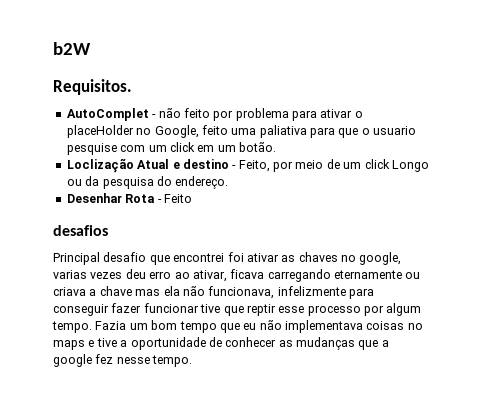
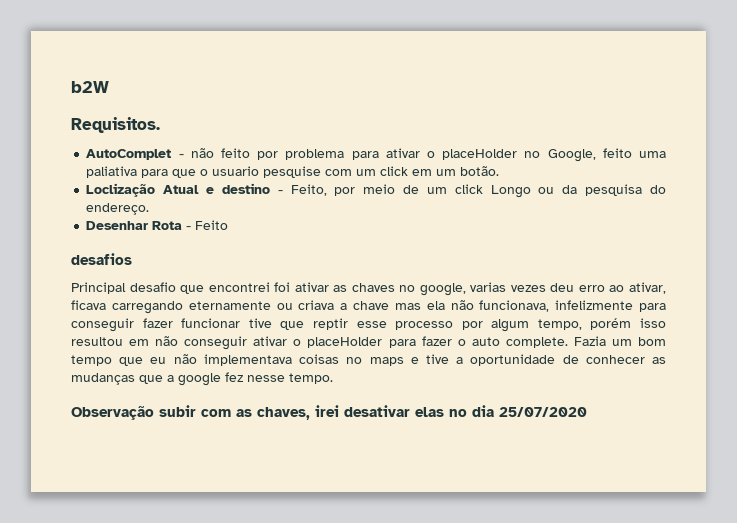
- Principal desafio que encontrei foi ativar as chaves no google, varias vezes deu erro ao ativar, ficava carregando eternamente ou criava a chave mas ela não funcionava, infelizmente para conseguir fazer funcionar tive que reptir esse processo por algum tempo.
+ Principal desafio que encontrei foi ativar as chaves no google, varias vezes deu erro ao ativar, ficava carregando eternamente ou criava a chave mas ela não funcionava, infelizmente para conseguir fazer funcionar tive que reptir esse processo por algum tempo, porém isso resultou em não conseguir ativar o placeHolder para fazer o auto complete.
+ Observação subir com as chaves, irei desativar elas no dia 25/07/2020

